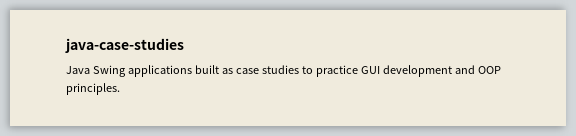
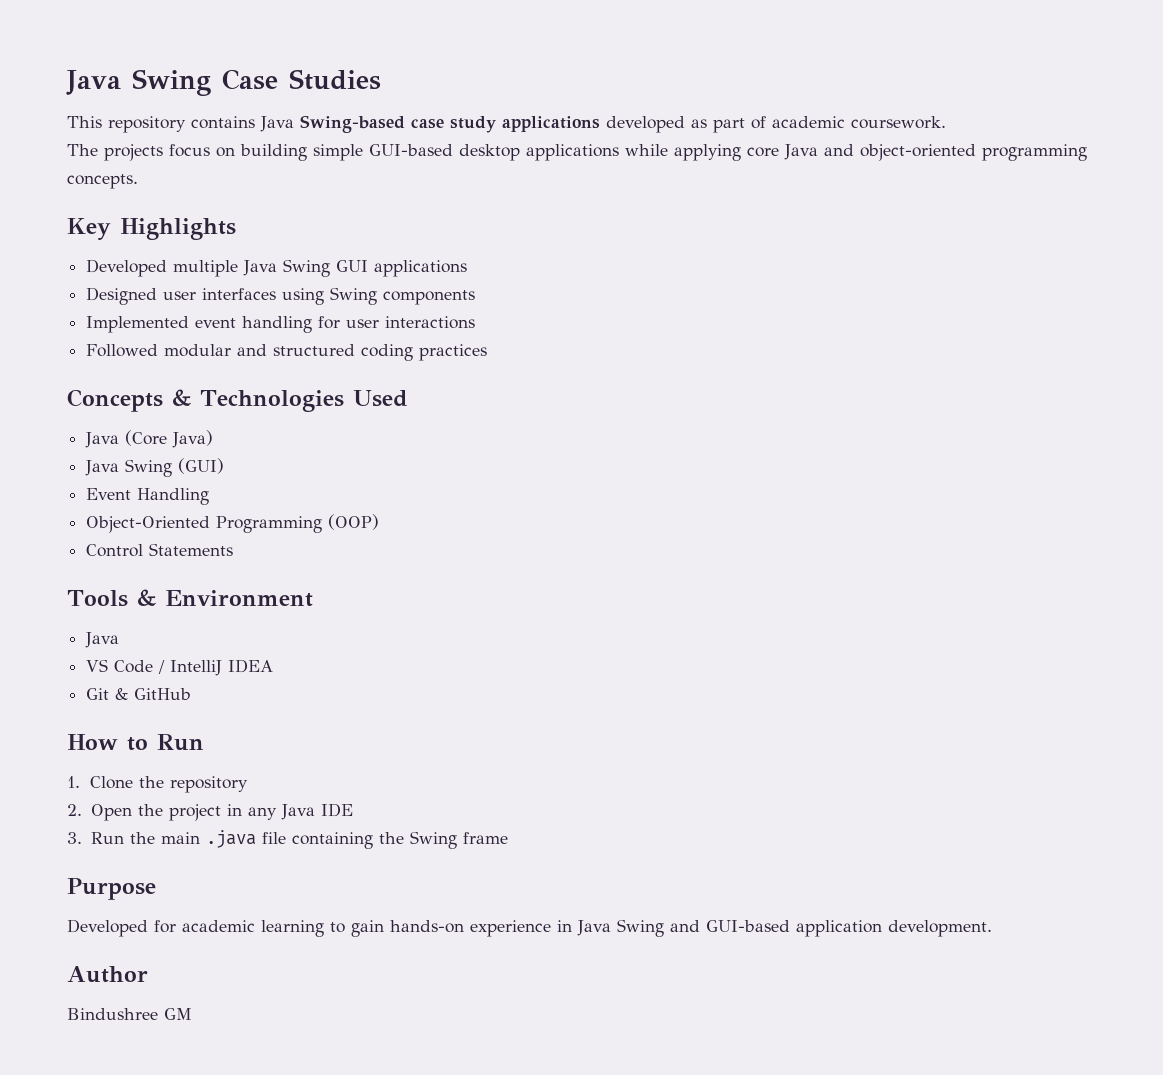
- java-case-studies
- Java Swing applications built as case studies to practice GUI development and OOP principles.
+ Java Swing Case Studies
+ This repository contains Java Swing-based case study applications developed as part of academic coursework.
+ The projects focus on building simple GUI-based desktop applications while applying core Java and object-oriented programming concepts.
+ Key Highlights
+ Developed multiple Java Swing GUI applications
+ Designed user interfaces using Swing components
+ Implemented event handling for user interactions
+ Followed modular and structured coding practices
+ Concepts & Technologies Used
+ Java (Core Java)
+ Java Swing (GUI)
+ Event Handling
+ Object-Oriented Programming (OOP)
+ Control Statements
+ Tools & Environment
+ Java
+ VS Code / IntelliJ IDEA
+ Git & GitHub
+ How to Run
+ 1. Clone the repository
+ 2. Open the project in any Java IDE
+ 3. Run the main .java file containing the Swing frame
+ Purpose
+ Developed for academic learning to gain hands-on experience in Java Swing and GUI-based application development.
+ Author
+ Bindushree GM

